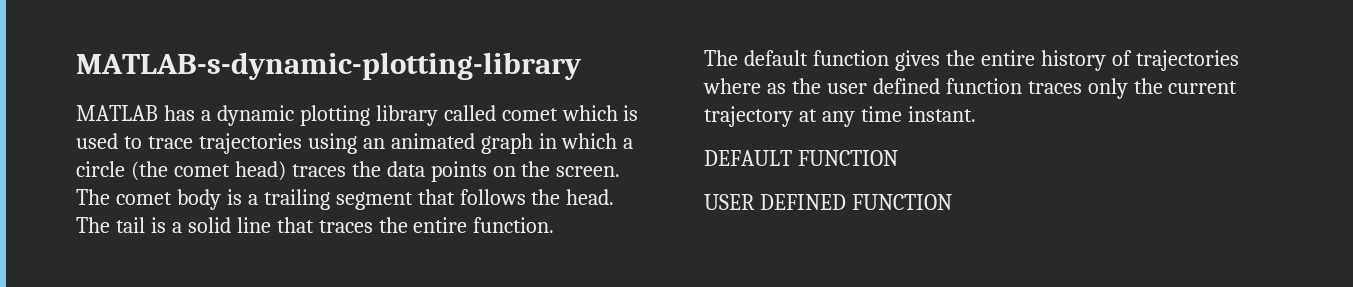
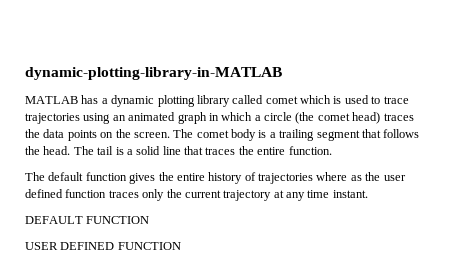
- MATLAB-s-dynamic-plotting-library
+ dynamic-plotting-library-in-MATLAB

